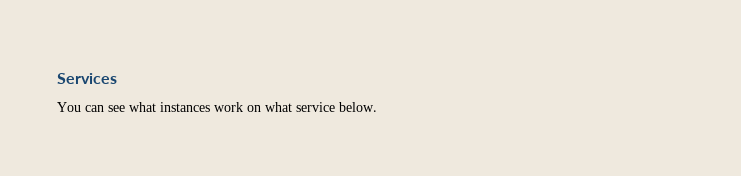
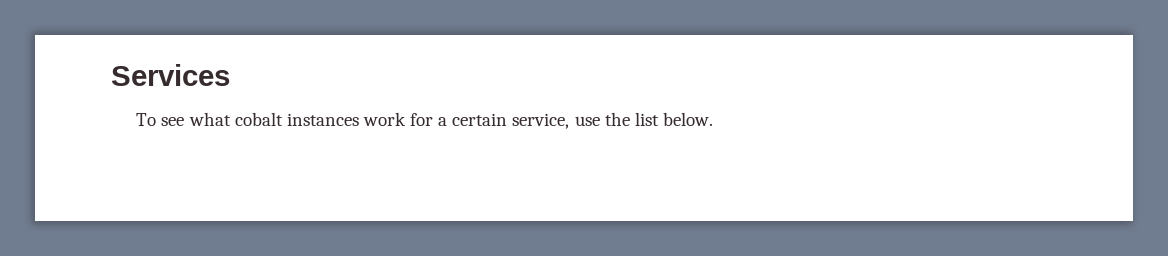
- You can see what instances work on what service below.
+ To see what cobalt instances work for a certain service, use the list below.

